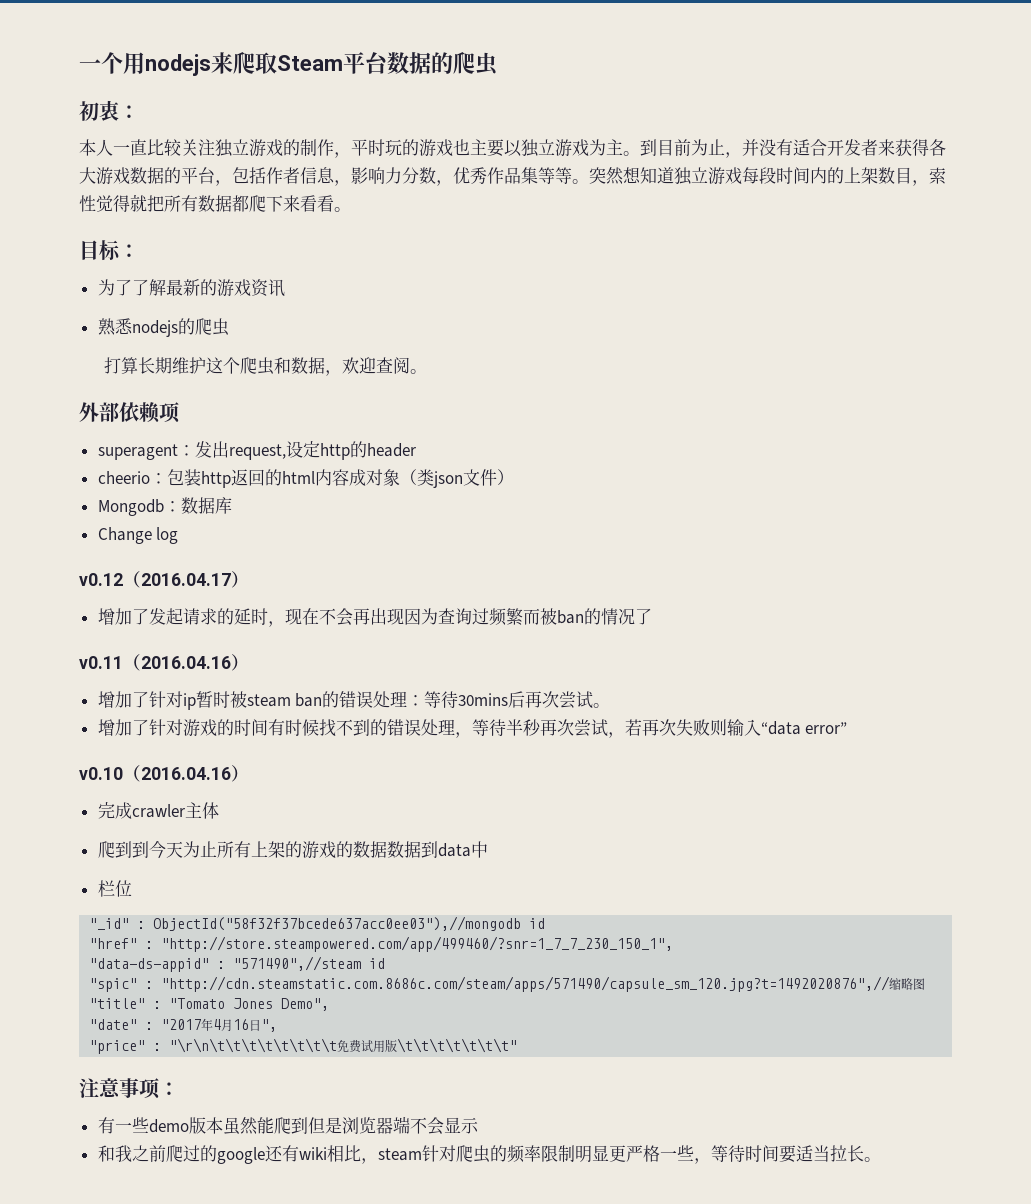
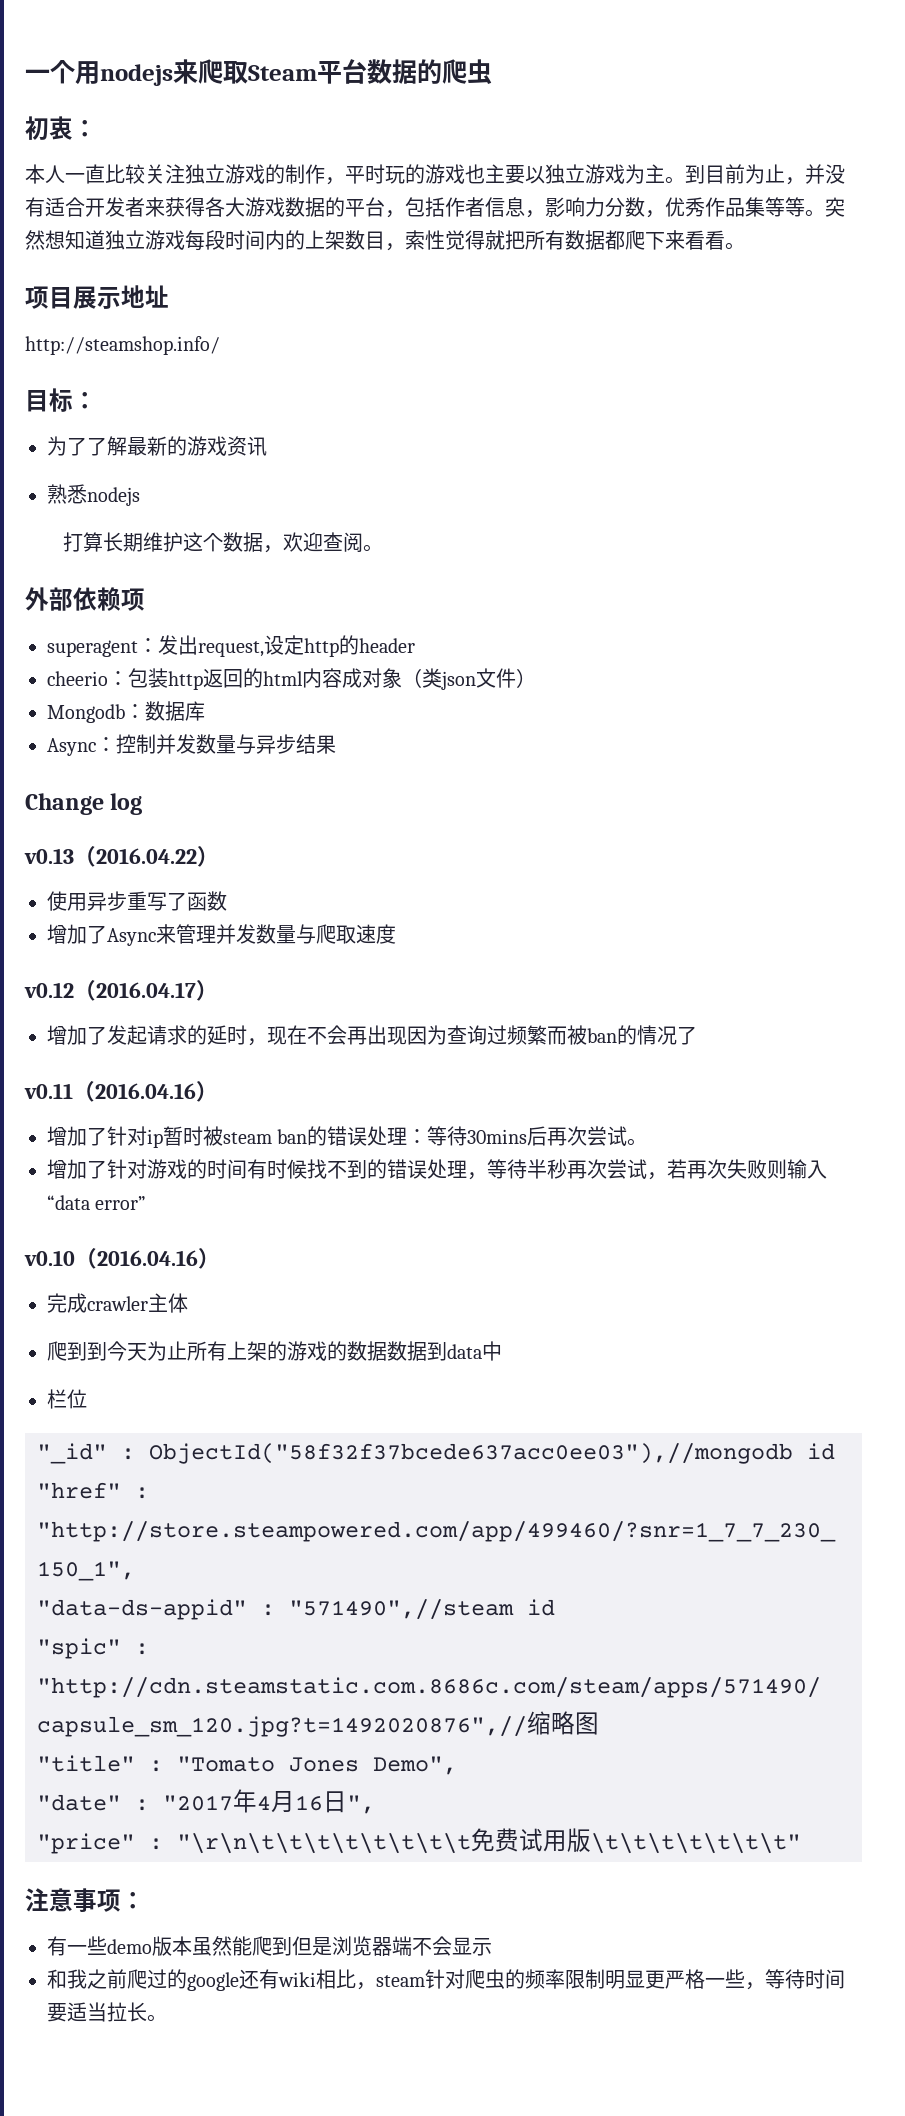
+ 项目展示地址
+ http://steamshop.info/
- 熟悉nodejs的爬虫
+ 熟悉nodejs
- 打算长期维护这个爬虫和数据，欢迎查阅。
+ 打算长期维护这个数据，欢迎查阅。
+ Async：控制并发数量与异步结果
  Change log
+ v0.13（2016.04.22）
+ 使用异步重写了函数
+ 增加了Async来管理并发数量与爬取速度

